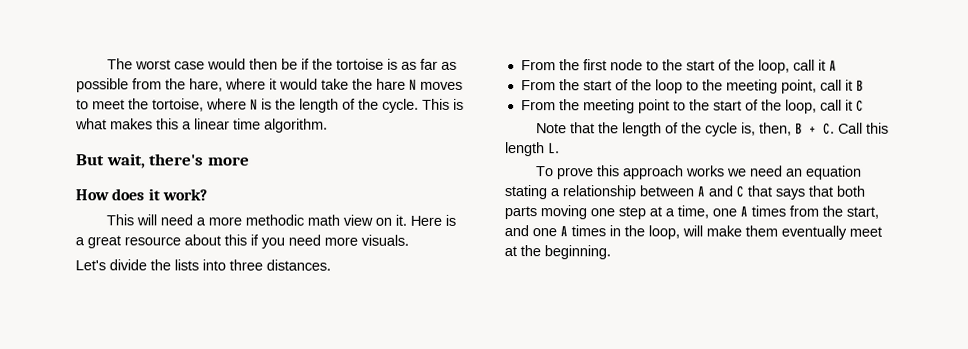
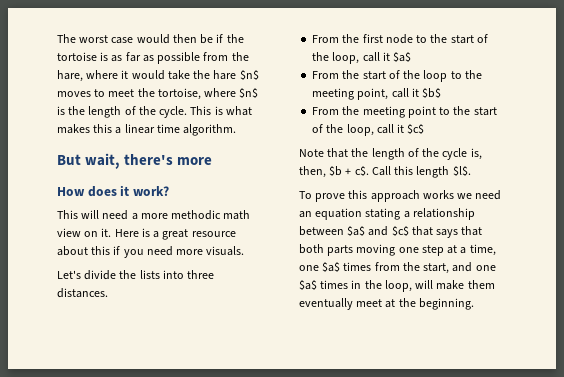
- The worst case would then be if the tortoise is as far as possible from the hare, where it would take the hare N moves to meet the tortoise, where N is the length of the cycle.
+ The worst case would then be if the tortoise is as far as possible from the hare, where it would take the hare $n$ moves to meet the tortoise, where $n$ is the length of the cycle.
- From the first node to the start of the loop, call it A
+ From the first node to the start of the loop, call it $a$
- From the start of the loop to the meeting point, call it B
+ From the start of the loop to the meeting point, call it $b$
- From the meeting point to the start of the loop, call it C
+ From the meeting point to the start of the loop, call it $c$
- Note that the length of the cycle is, then, B + C. Call this length L.
+ Note that the length of the cycle is, then, $b + c$. Call this length $l$.
- To prove this approach works we need an equation stating a relationship between A and C that says that both parts moving one step at a time, one A times from the start, and one A times in the loop, will make them eventually meet at the beginning.
+ To prove this approach works we need an equation stating a relationship between $a$ and $c$ that says that both parts moving one step at a time, one $a$ times from the start, and one $a$ times in the loop, will make them eventually meet at the beginning.

